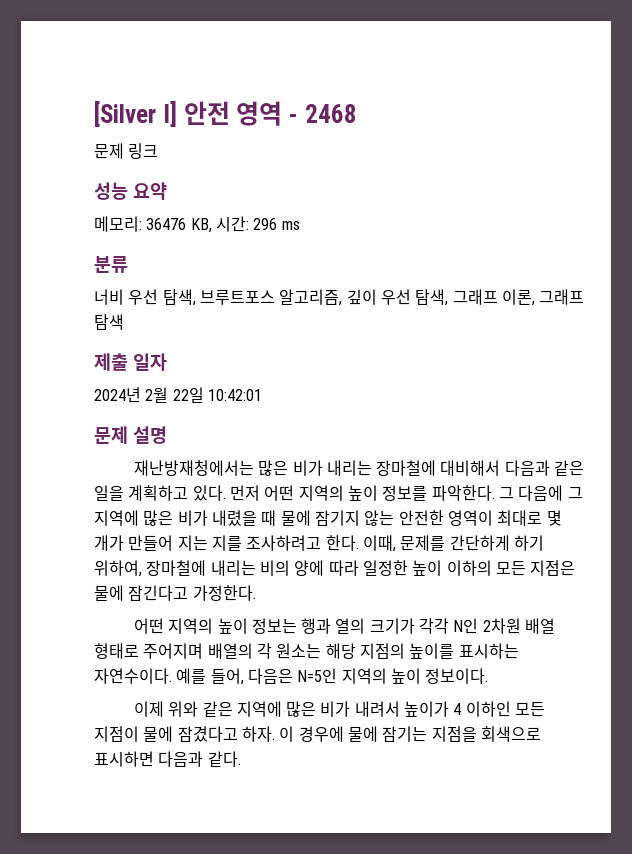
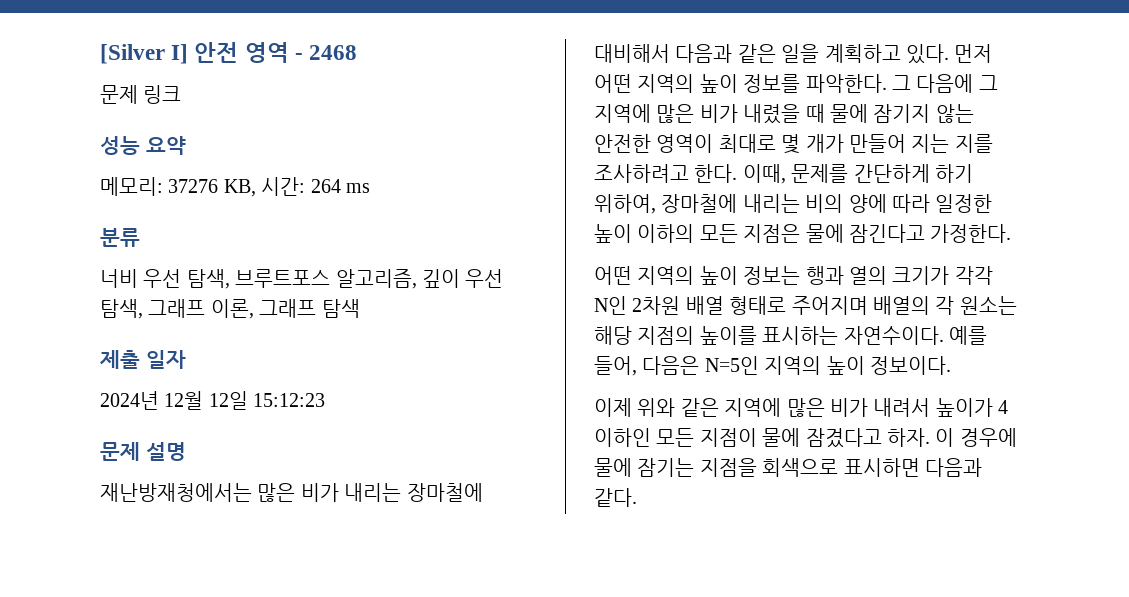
- 메모리: 36476 KB, 시간: 296 ms
+ 메모리: 37276 KB, 시간: 264 ms
- 2024년 2월 22일 10:42:01
+ 2024년 12월 12일 15:12:23

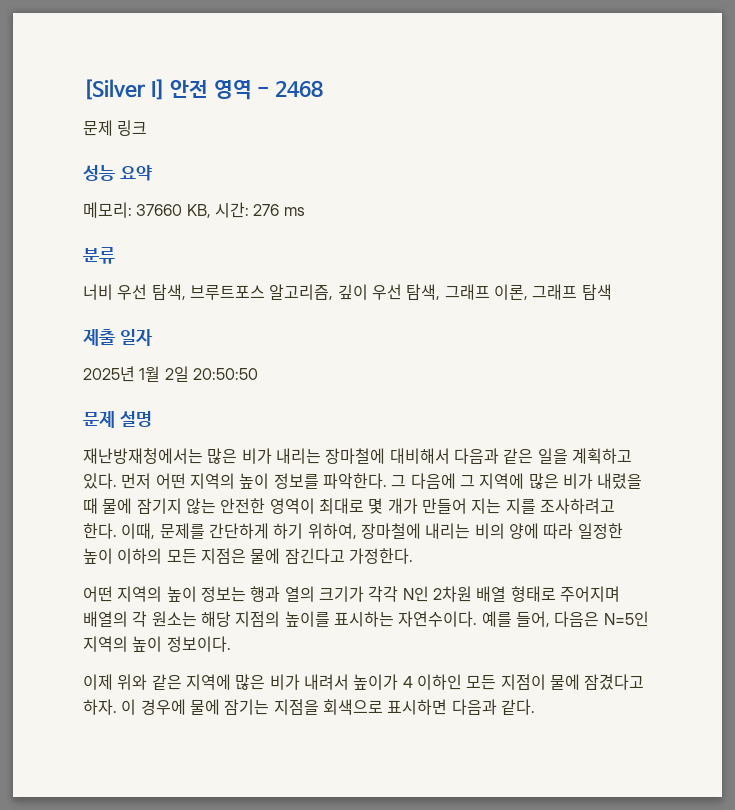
- 메모리: 37276 KB, 시간: 264 ms
+ 메모리: 37660 KB, 시간: 276 ms
- 2024년 12월 12일 15:12:23
+ 2025년 1월 2일 20:50:50

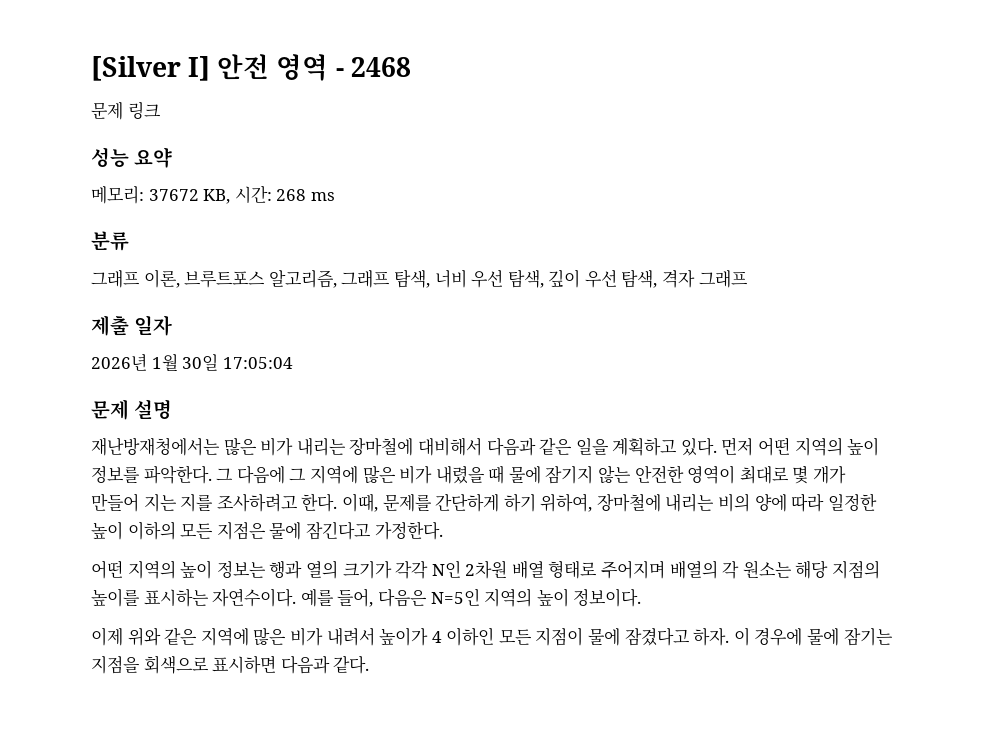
- 메모리: 37660 KB, 시간: 276 ms
+ 메모리: 37672 KB, 시간: 268 ms
- 너비 우선 탐색, 브루트포스 알고리즘, 깊이 우선 탐색, 그래프 이론, 그래프 탐색
+ 그래프 이론, 브루트포스 알고리즘, 그래프 탐색, 너비 우선 탐색, 깊이 우선 탐색, 격자 그래프
- 2025년 1월 2일 20:50:50
+ 2026년 1월 30일 17:05:04

